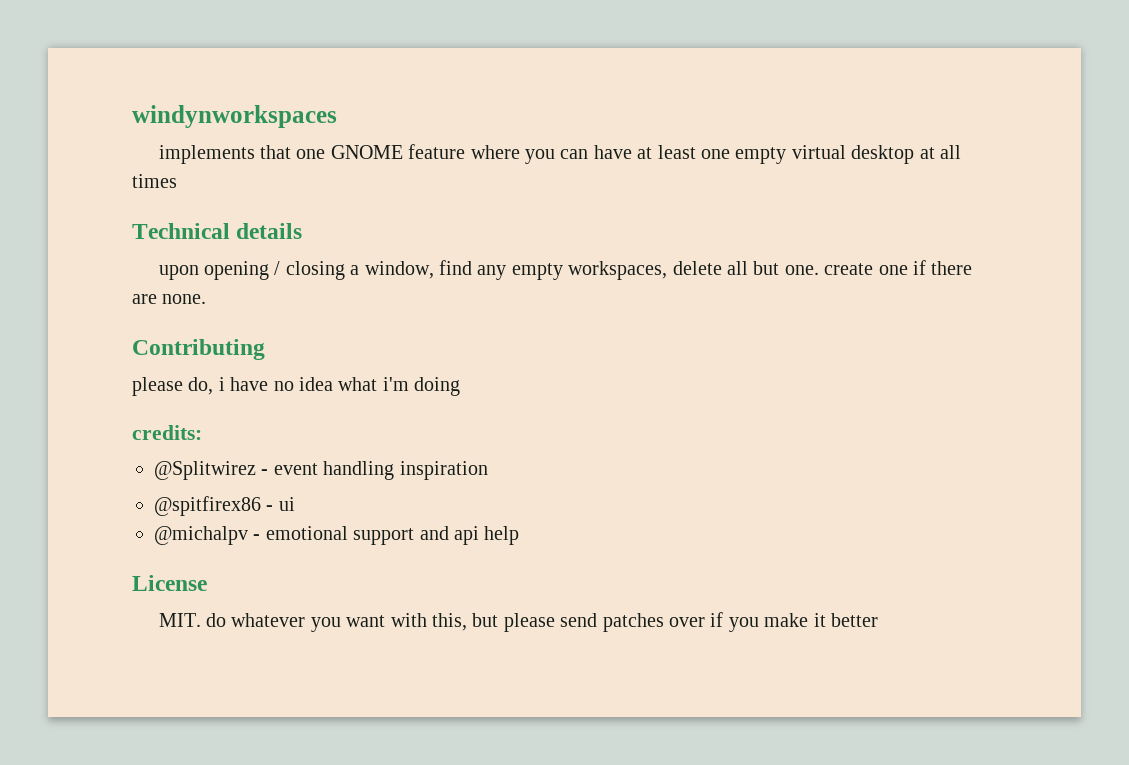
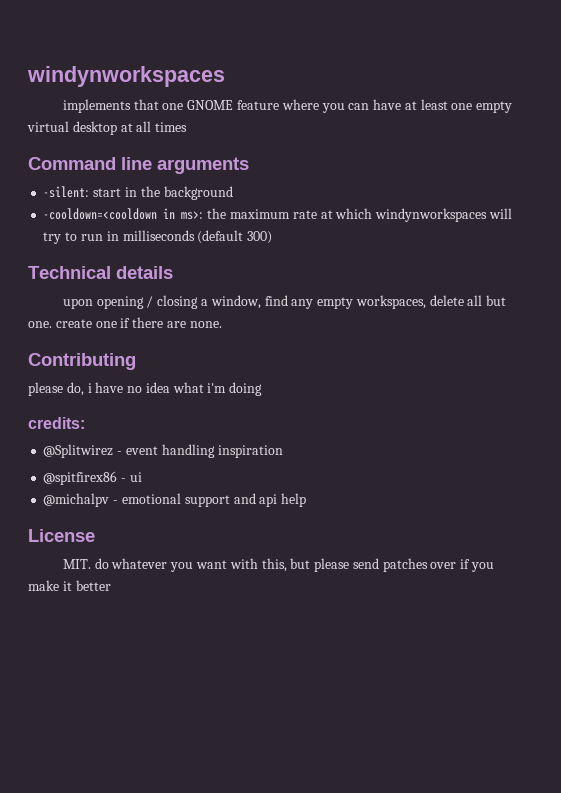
+ Command line arguments
+ -silent: start in the background
+ -cooldown=<cooldown in ms>: the maximum rate at which windynworkspaces will try to run in milliseconds (default 300)

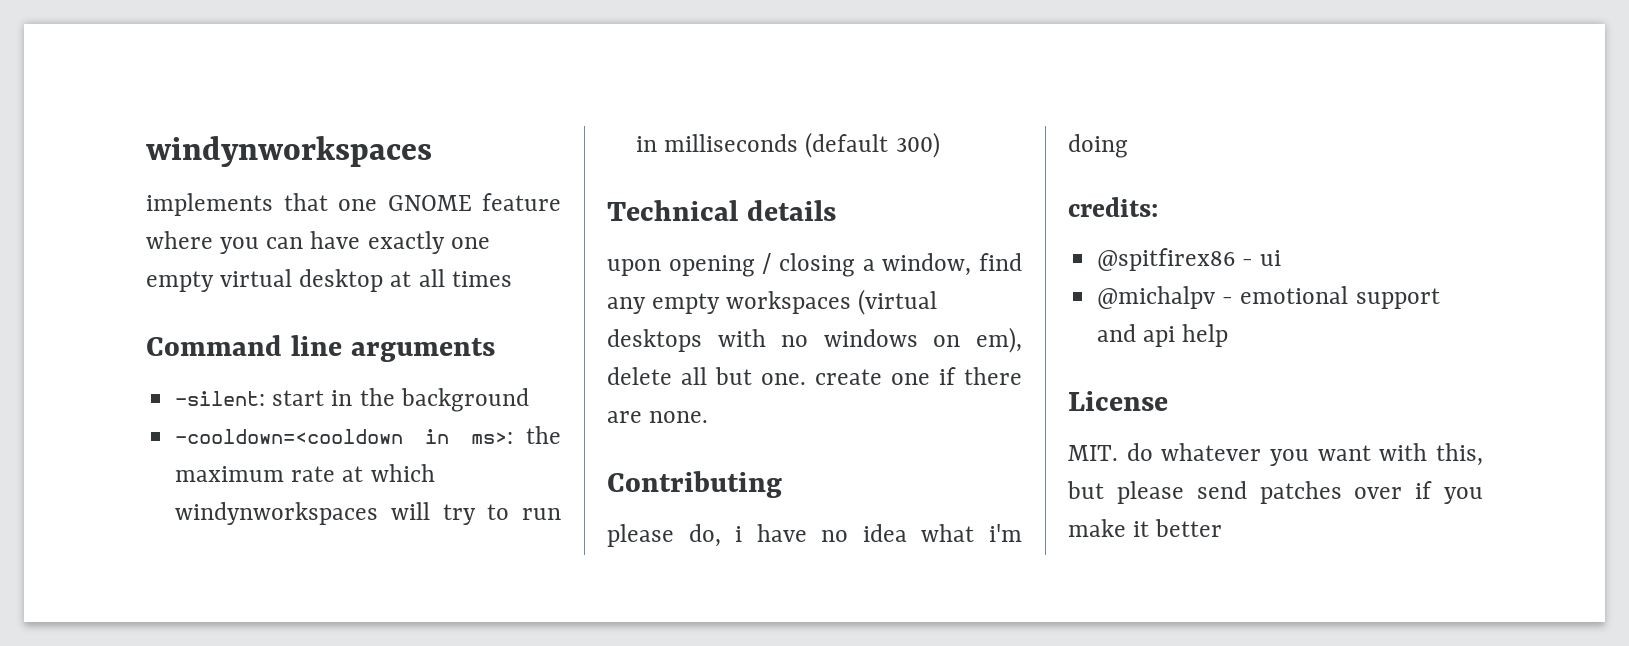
- implements that one GNOME feature where you can have at least one empty virtual desktop at all times
+ implements that one GNOME feature where you can have exactly one empty virtual desktop at all times
- upon opening / closing a window, find any empty workspaces, delete all but one. create one if there are none.
+ upon opening / closing a window, find any empty workspaces (virtual desktops with no windows on em), delete all but one. create one if there are none.
- @Splitwirez - event handling inspiration

